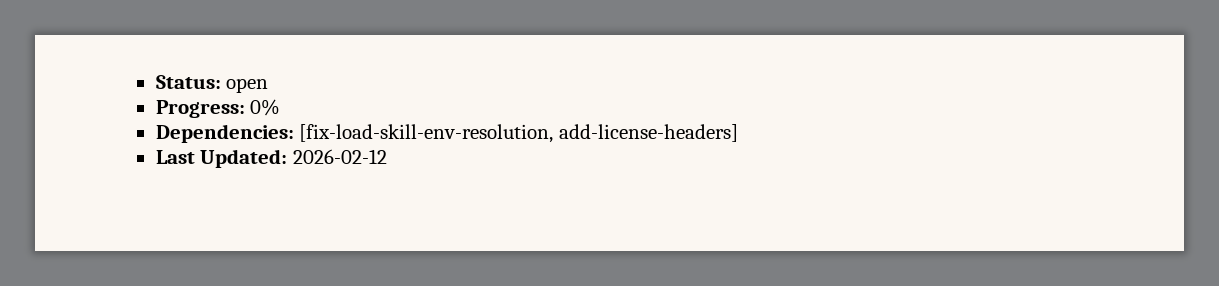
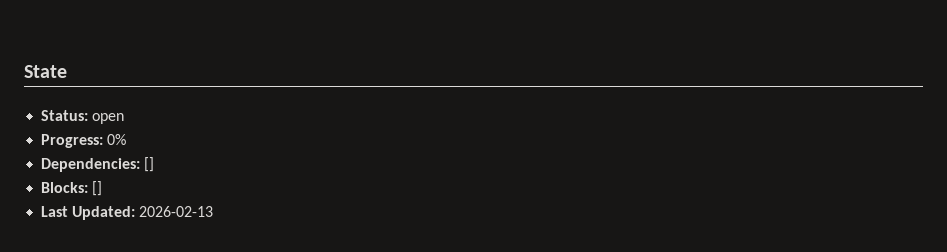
+ State
- Dependencies: [fix-load-skill-env-resolution, add-license-headers]
+ Dependencies: []
+ Blocks: []
- Last Updated: 2026-02-12
+ Last Updated: 2026-02-13

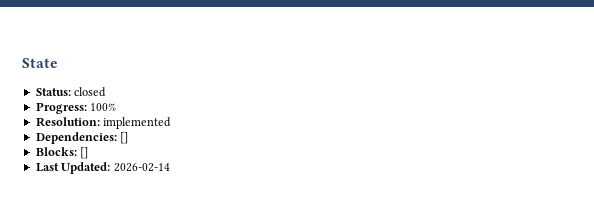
- Status: open
+ Status: closed
- Progress: 0%
+ Progress: 100%
+ Resolution: implemented
- Last Updated: 2026-02-13
+ Last Updated: 2026-02-14

